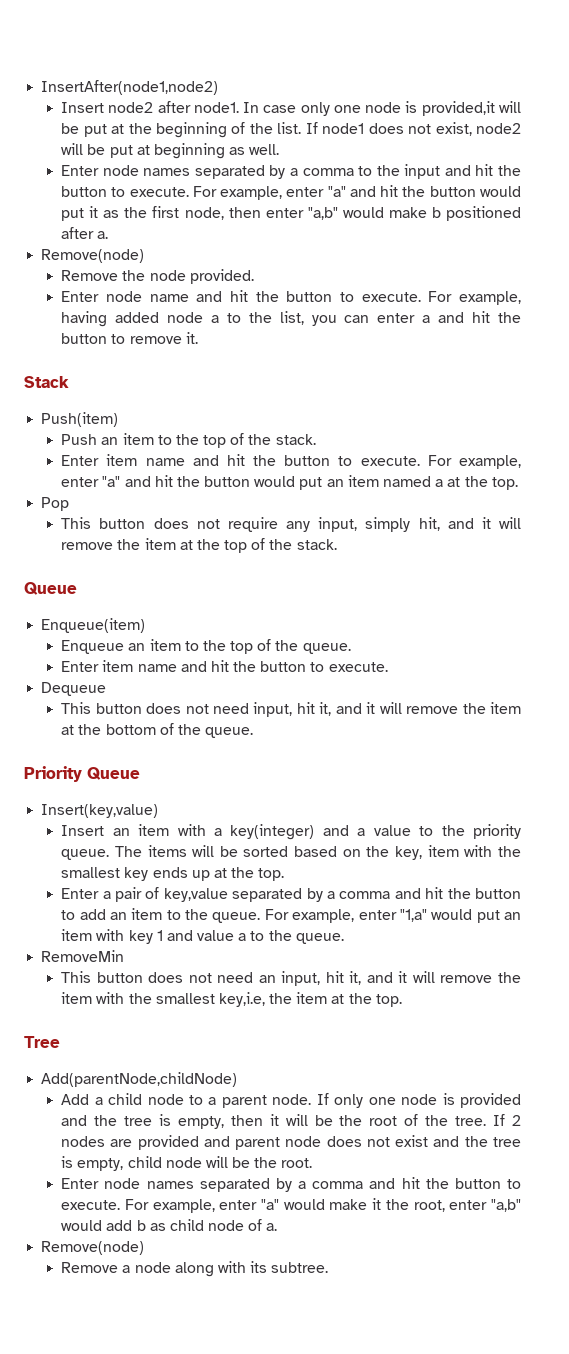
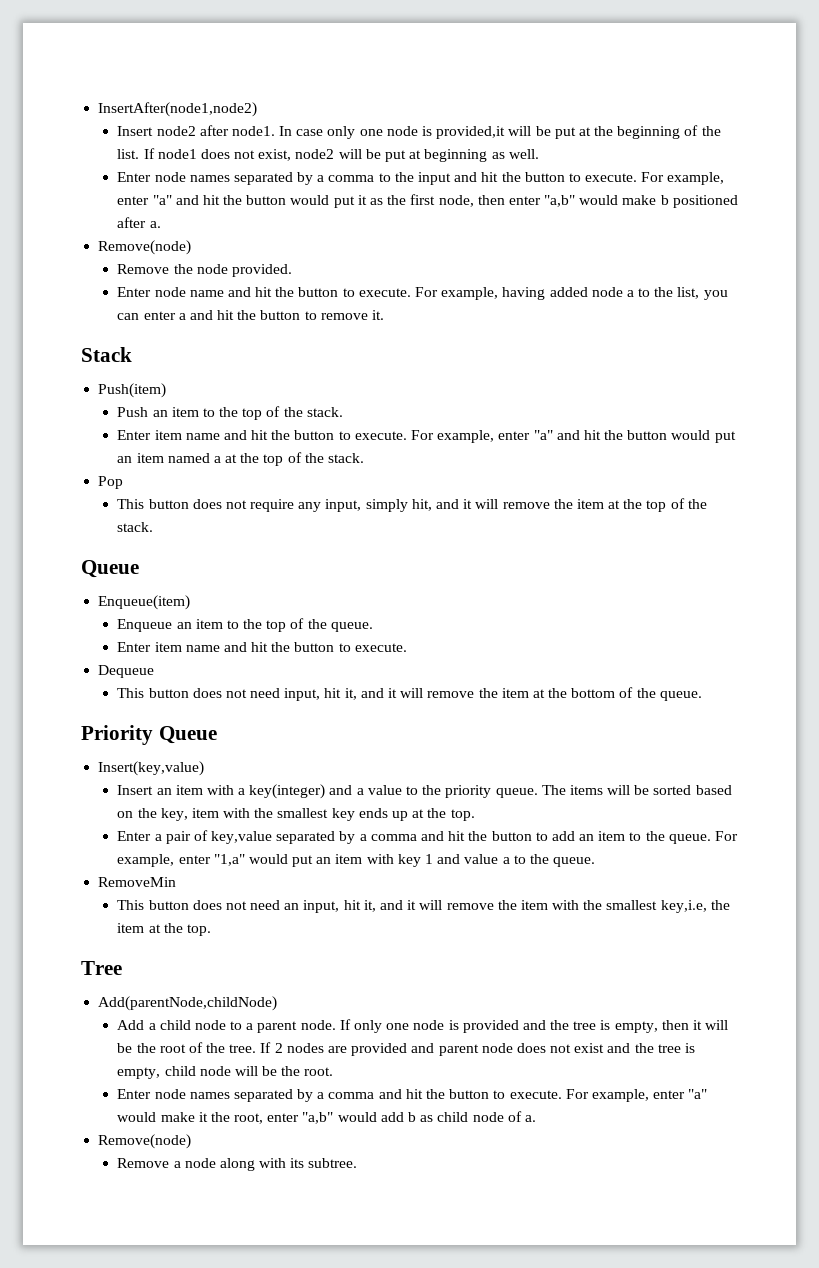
- For example, enter "a" and hit the button would put an item named a at the top.
+ For example, enter "a" and hit the button would put an item named a at the top of the stack.

